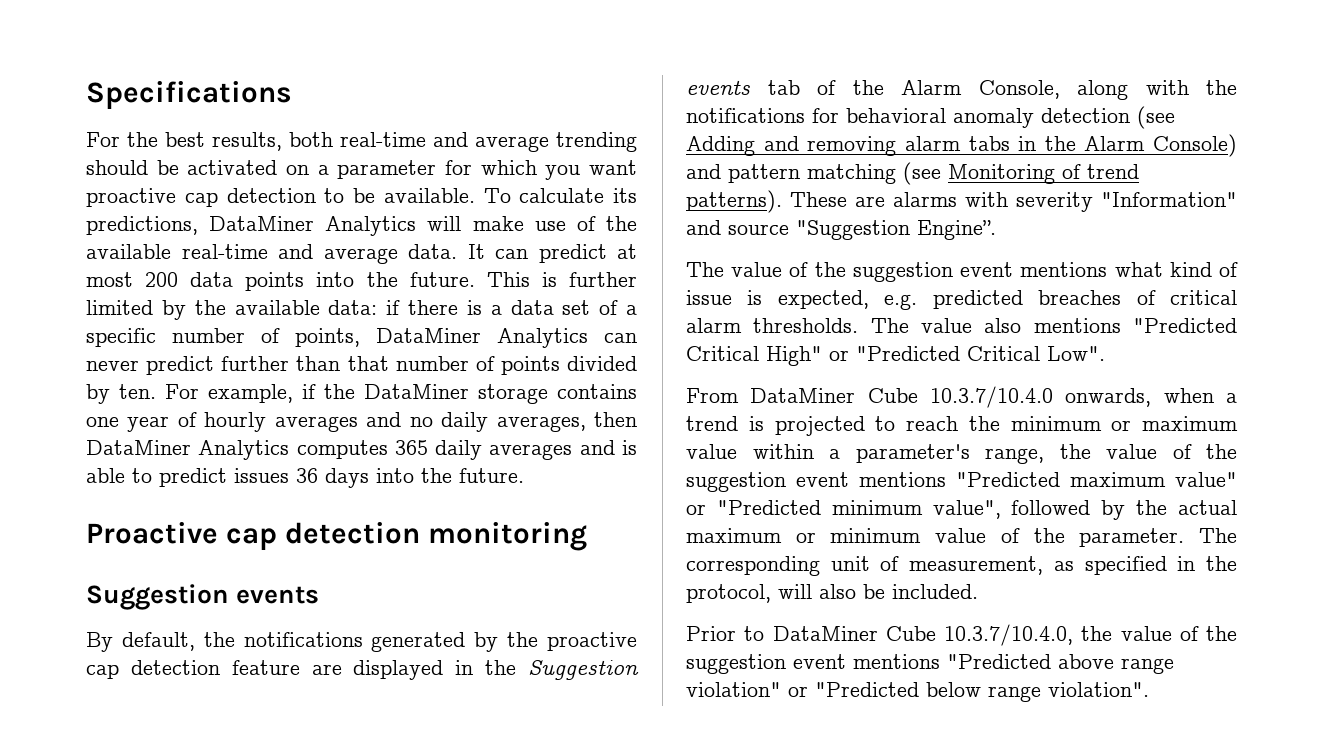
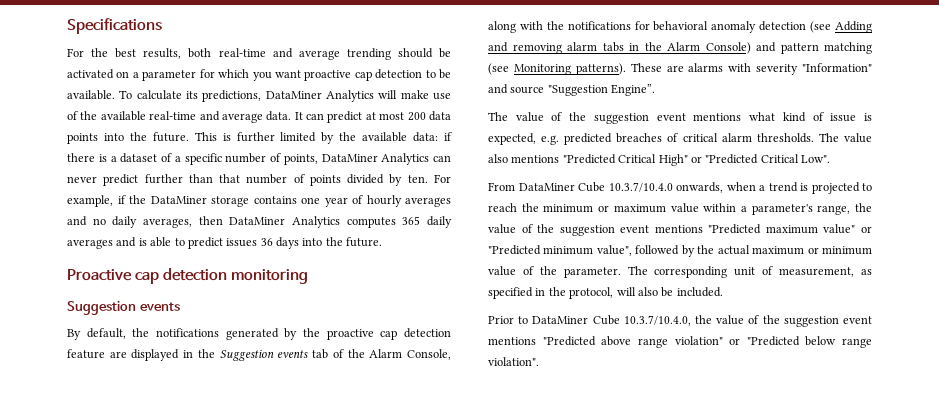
- This is further limited by the available data: if there is a data set of a specific number of points, DataMiner Analytics can never predict further than that number of points divided by ten.
+ This is further limited by the available data: if there is a dataset of a specific number of points, DataMiner Analytics can never predict further than that number of points divided by ten.
- By default, the notifications generated by the proactive cap detection feature are displayed in the Suggestion events tab of the Alarm Console, along with the notifications for behavioral anomaly detection (see Adding and removing alarm tabs in the Alarm Console) and pattern matching (see Monitoring of trend patterns).
+ By default, the notifications generated by the proactive cap detection feature are displayed in the Suggestion events tab of the Alarm Console, along with the notifications for behavioral anomaly detection (see Adding and removing alarm tabs in the Alarm Console) and pattern matching (see Monitoring patterns).

